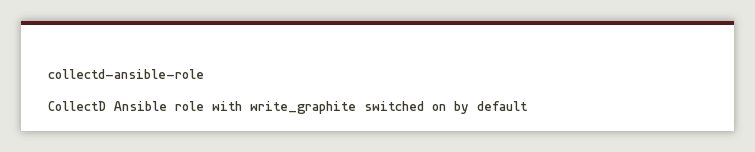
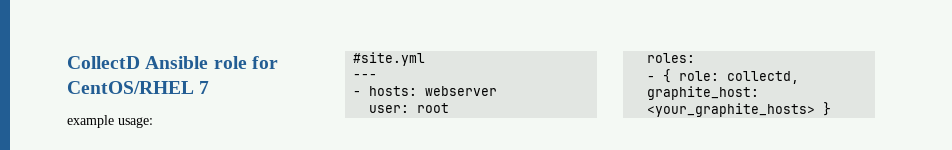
- collectd-ansible-role
- CollectD Ansible role with write_graphite switched on by default
+ CollectD Ansible role for CentOS/RHEL 7
+ example usage:
+ #site.yml
+ ---
+ - hosts: webserver
+ user: root
+ roles:
+ - { role: collectd, graphite_host: <your_graphite_hosts> }

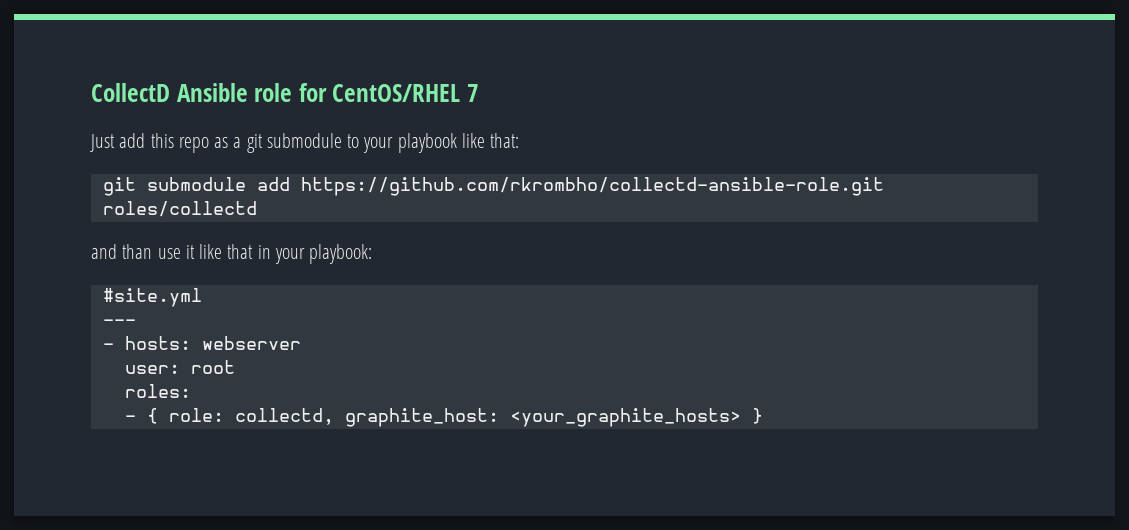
- example usage:
+ Just add this repo as a git submodule to your playbook like that:
+ git submodule add https://github.com/rkrombho/collectd-ansible-role.git roles/collectd
+ and than use it like that in your playbook:

